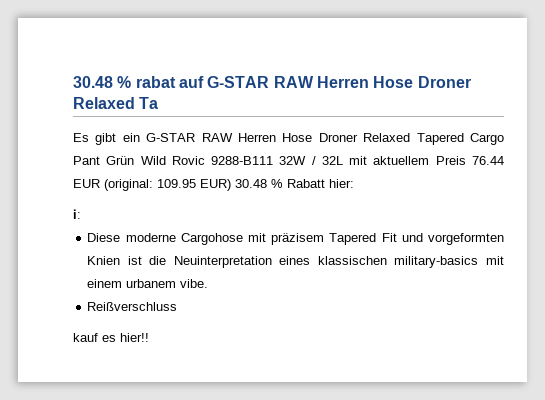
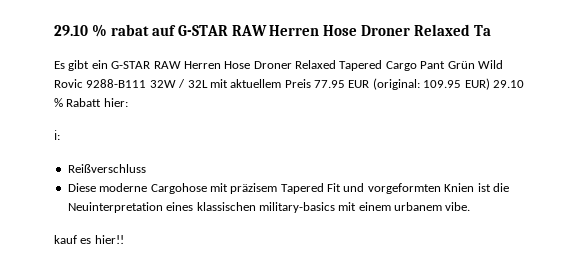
- 30.48 % rabat auf G-STAR RAW Herren Hose Droner Relaxed Ta
+ 29.10 % rabat auf G-STAR RAW Herren Hose Droner Relaxed Ta
- Es gibt ein G-STAR RAW Herren Hose Droner Relaxed Tapered Cargo Pant Grün Wild Rovic 9288-B111 32W / 32L mit aktuellem Preis 76.44 EUR (original: 109.95 EUR) 30.48 % Rabatt hier:
+ Es gibt ein G-STAR RAW Herren Hose Droner Relaxed Tapered Cargo Pant Grün Wild Rovic 9288-B111 32W / 32L mit aktuellem Preis 77.95 EUR (original: 109.95 EUR) 29.10 % Rabatt hier:
+ Reißverschluss
- Reißverschluss

